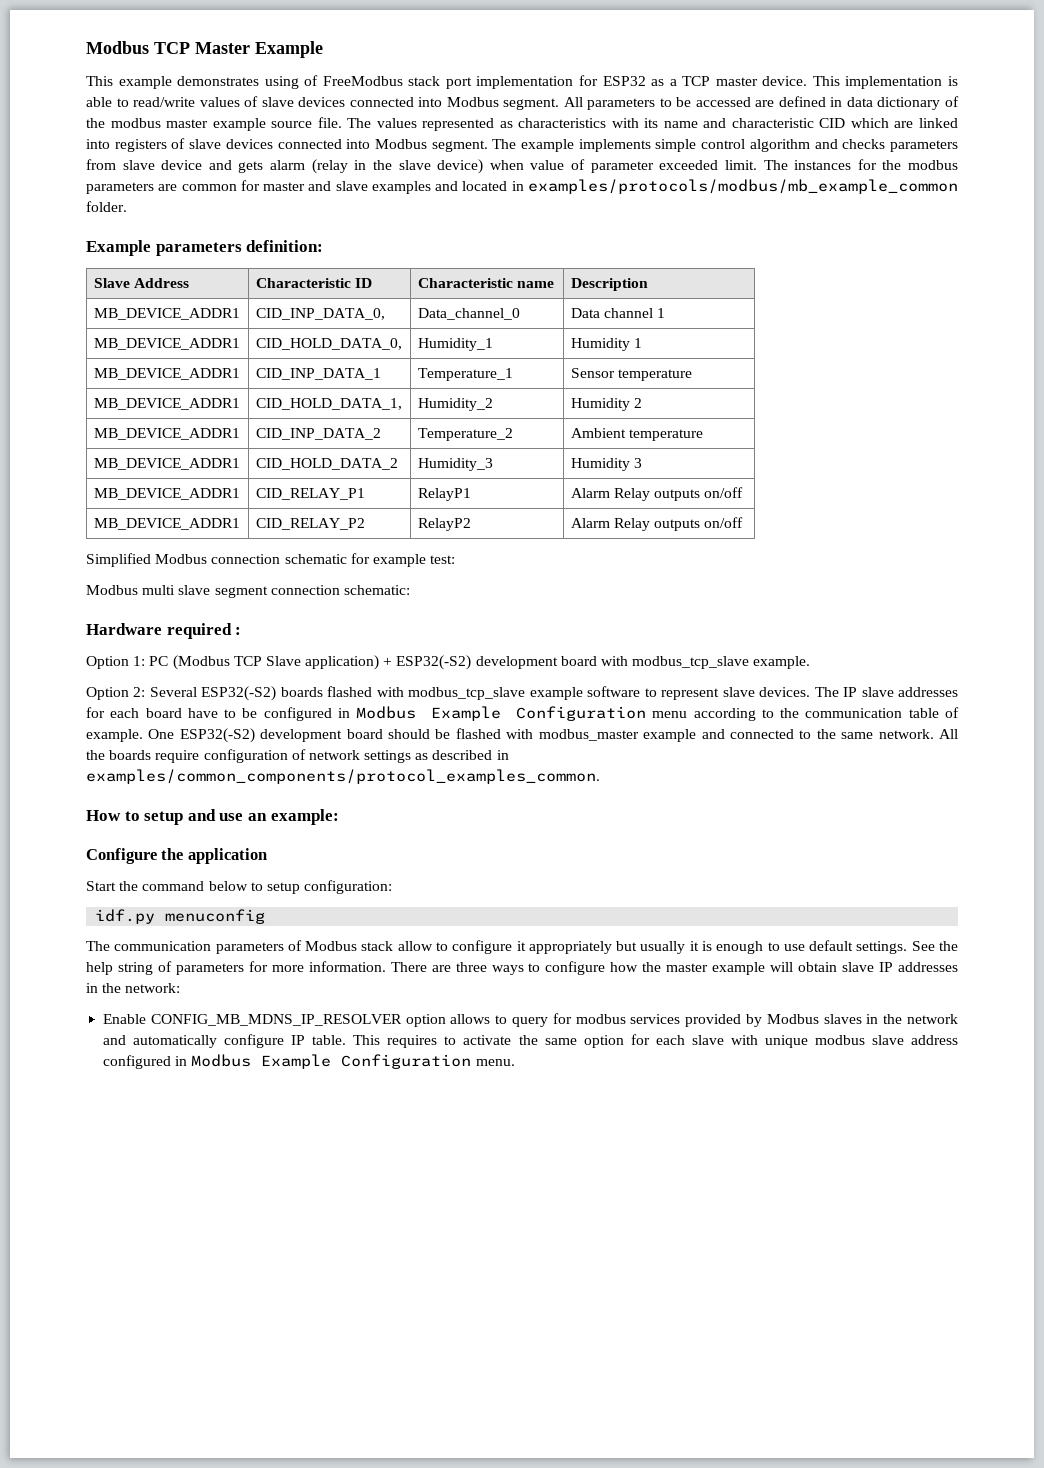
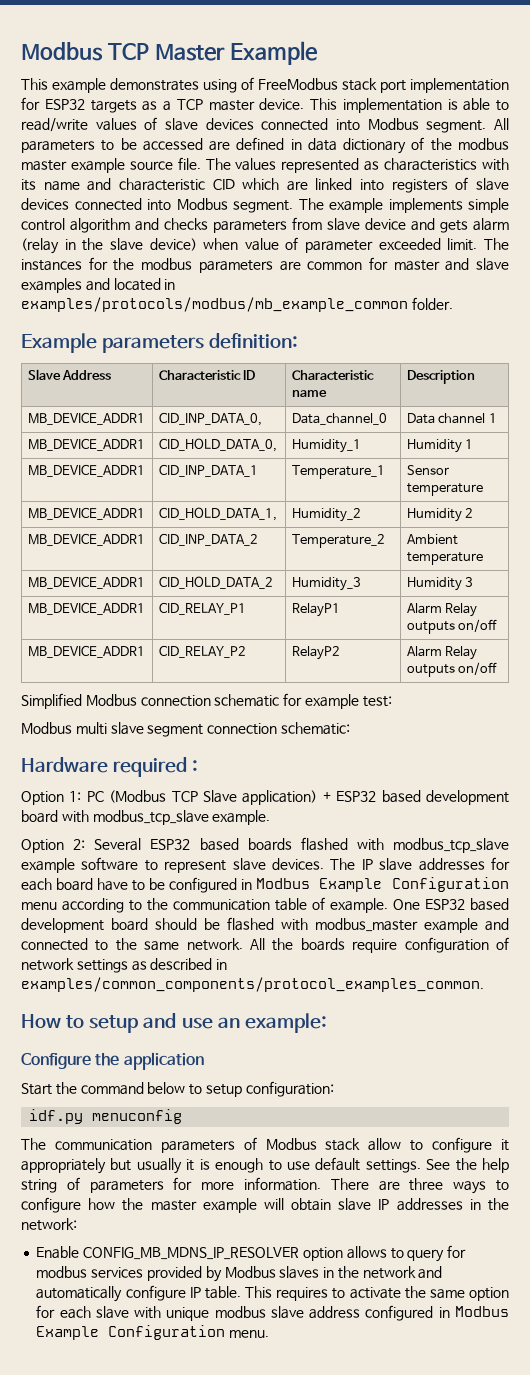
- This example demonstrates using of FreeModbus stack port implementation for ESP32 as a TCP master device.
+ This example demonstrates using of FreeModbus stack port implementation for ESP32 targets as a TCP master device.
- Option 1: PC (Modbus TCP Slave application) + ESP32(-S2) development board with modbus_tcp_slave example.
+ Option 1: PC (Modbus TCP Slave application) + ESP32 based development board with modbus_tcp_slave example.
- Option 2: Several ESP32(-S2) boards flashed with modbus_tcp_slave example software to represent slave devices.
+ Option 2: Several ESP32 based boards flashed with modbus_tcp_slave example software to represent slave devices.
- One ESP32(-S2) development board should be flashed with modbus_master example and connected to the same network.
+ One ESP32 based development board should be flashed with modbus_master example and connected to the same network.

